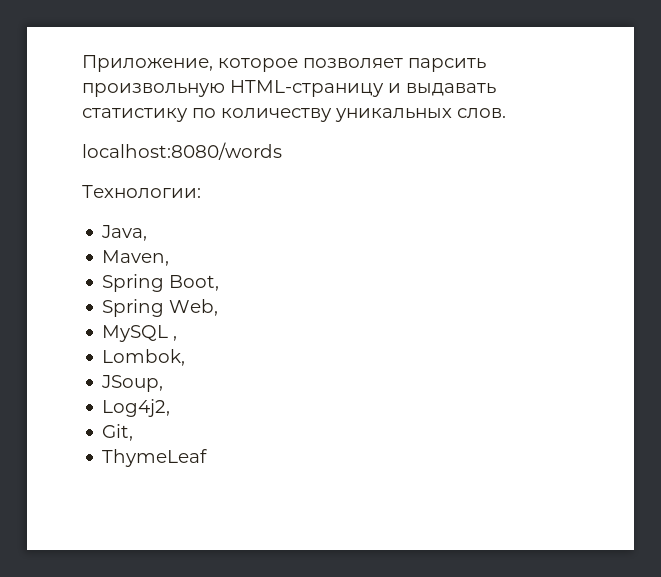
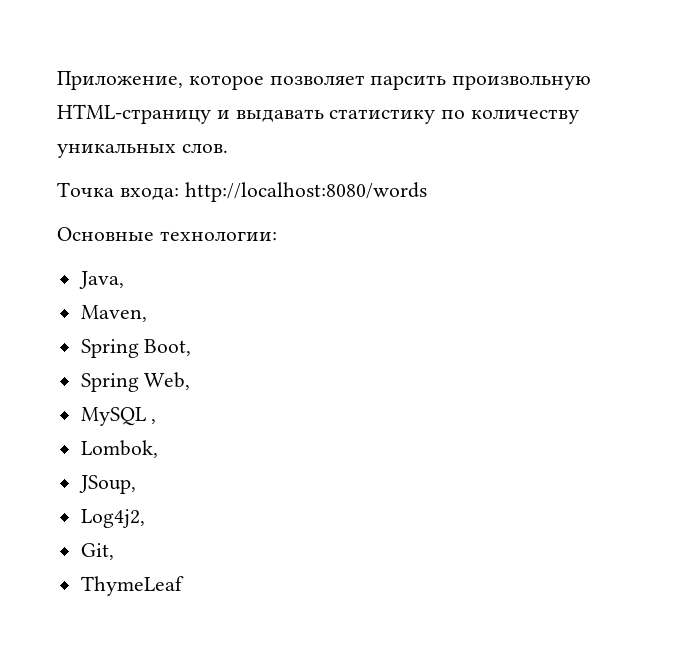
- localhost:8080/words
- Технологии:
+ Точка входа: http://localhost:8080/words
+ Основные технологии:

